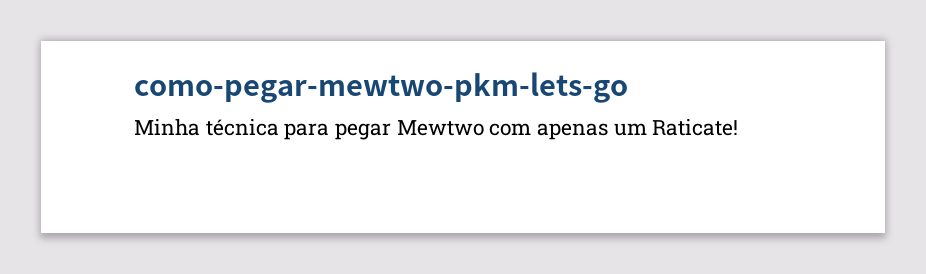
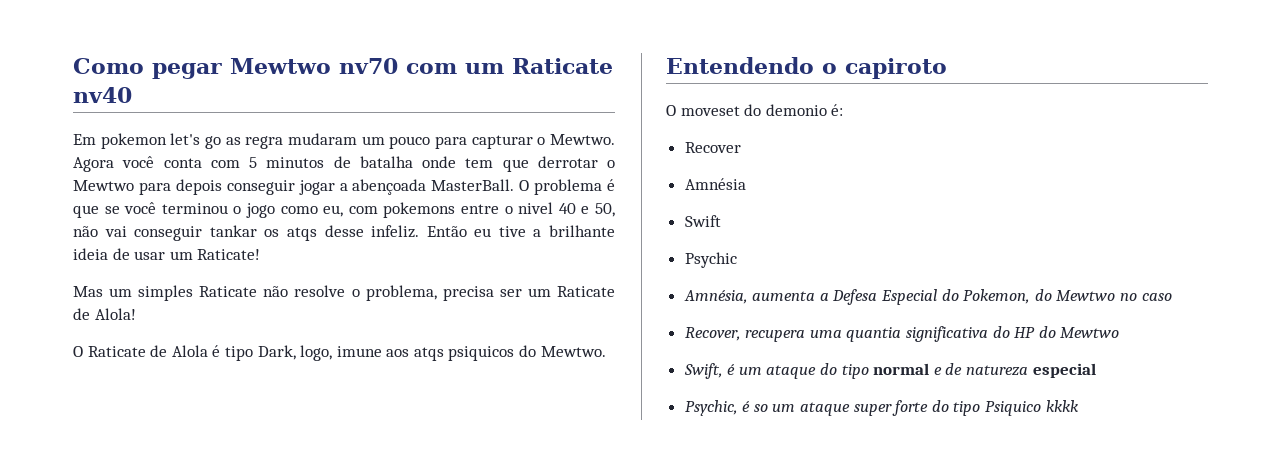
- como-pegar-mewtwo-pkm-lets-go
- Minha técnica para pegar Mewtwo com apenas um Raticate!
+ Como pegar Mewtwo nv70 com um Raticate nv40
+ Em pokemon let's go as regra mudaram um pouco para capturar o Mewtwo. Agora você conta com 5 minutos de batalha onde tem que derrotar o Mewtwo para depois conseguir jogar a abençoada MasterBall. O problema é que se você terminou o jogo como eu, com pokemons entre o nivel 40 e 50, não vai conseguir tankar os atqs desse infeliz. Então eu tive a brilhante ideia de usar um Raticate!
+ Mas um simples Raticate não resolve o problema, precisa ser um Raticate de Alola!
+ O Raticate de Alola é tipo Dark, logo, imune aos atqs psiquicos do Mewtwo.
+ Entendendo o capiroto
+ O moveset do demonio é:
+ Recover
+ Amnésia
+ Swift
+ Psychic
+ Amnésia, aumenta a Defesa Especial do Pokemon, do Mewtwo no caso
+ Recover, recupera uma quantia significativa do HP do Mewtwo
+ Swift, é um ataque do tipo normal e de natureza especial
+ Psychic, é so um ataque super forte do tipo Psiquico kkkk

